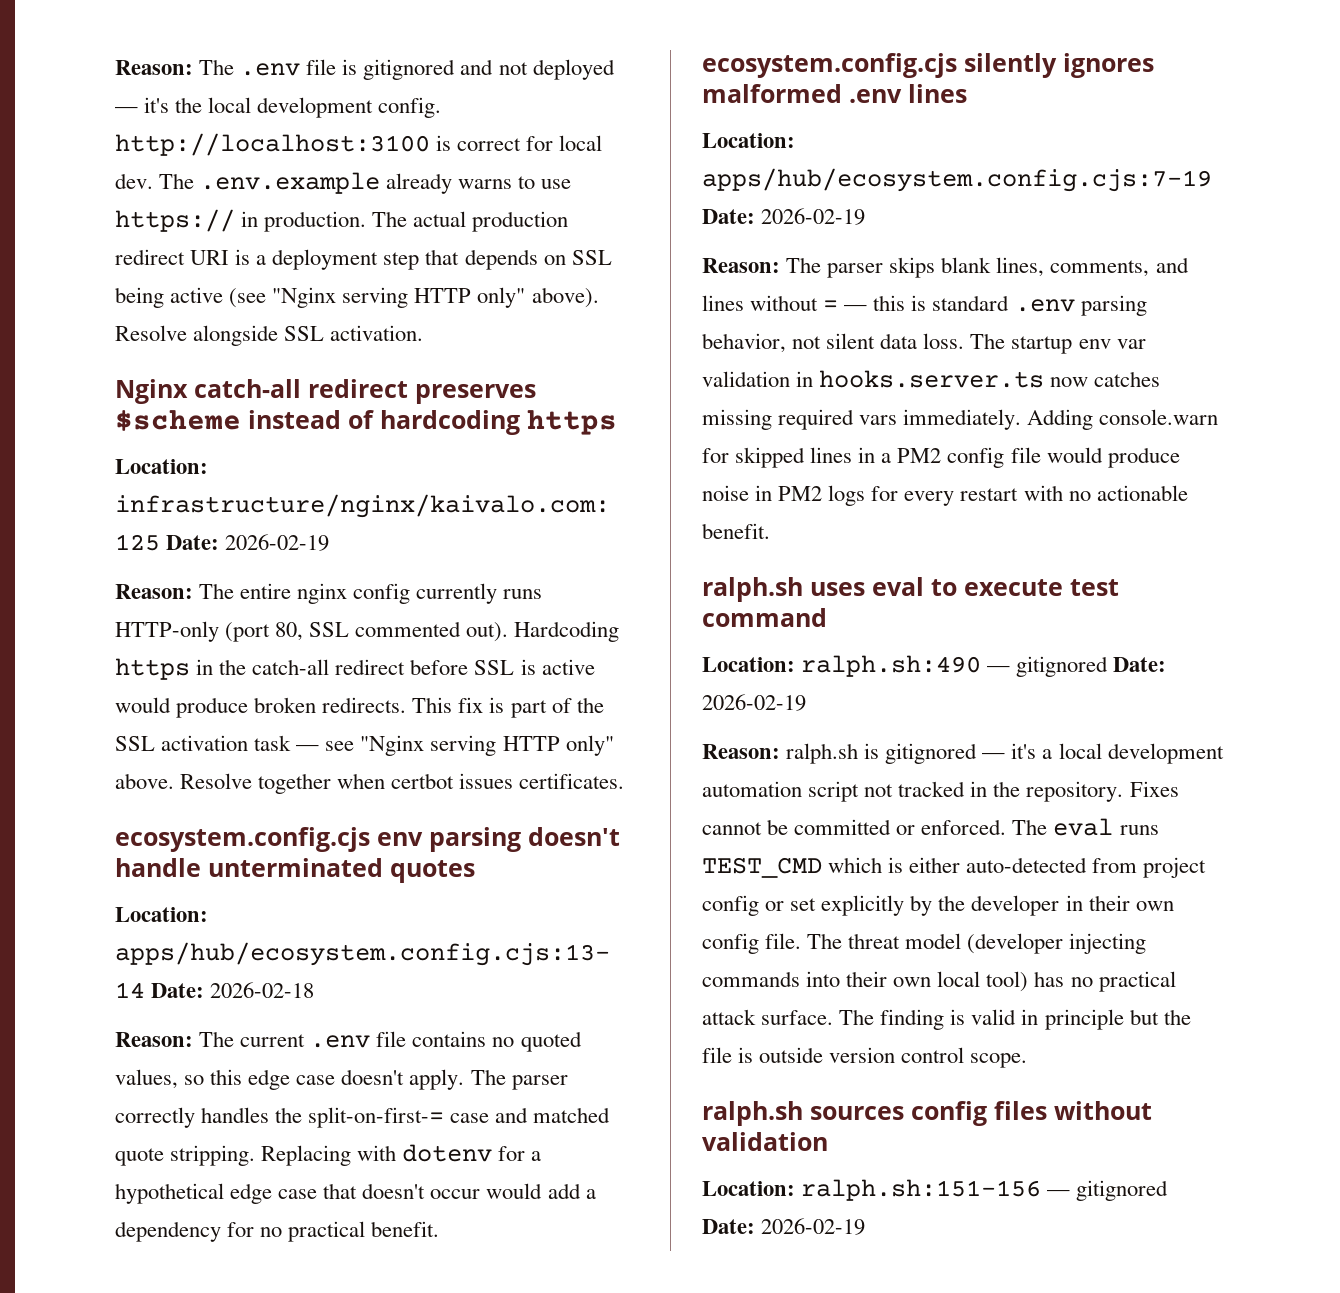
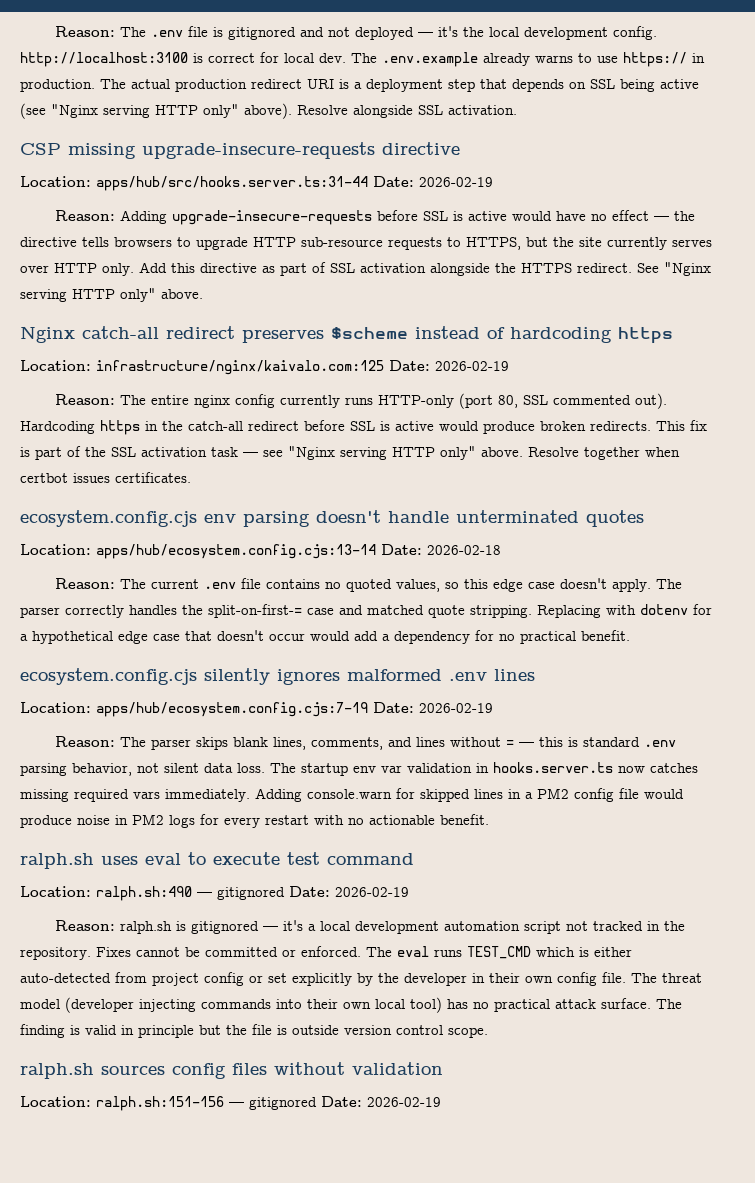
+ CSP missing upgrade-insecure-requests directive
+ Location: apps/hub/src/hooks.server.ts:31-44 Date: 2026-02-19
+ Reason: Adding upgrade-insecure-requests before SSL is active would have no effect — the directive tells browsers to upgrade HTTP sub-resource requests to HTTPS, but the site currently serves over HTTP only. Add this directive as part of SSL activation alongside the HTTPS redirect. See "Nginx serving HTTP only" above.

